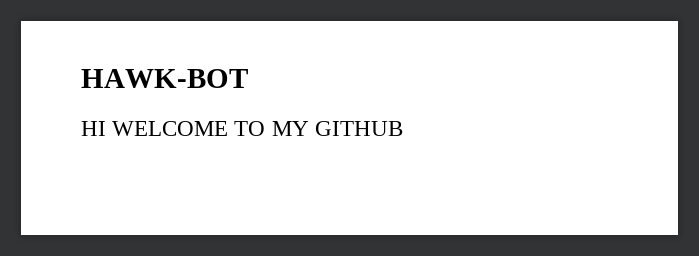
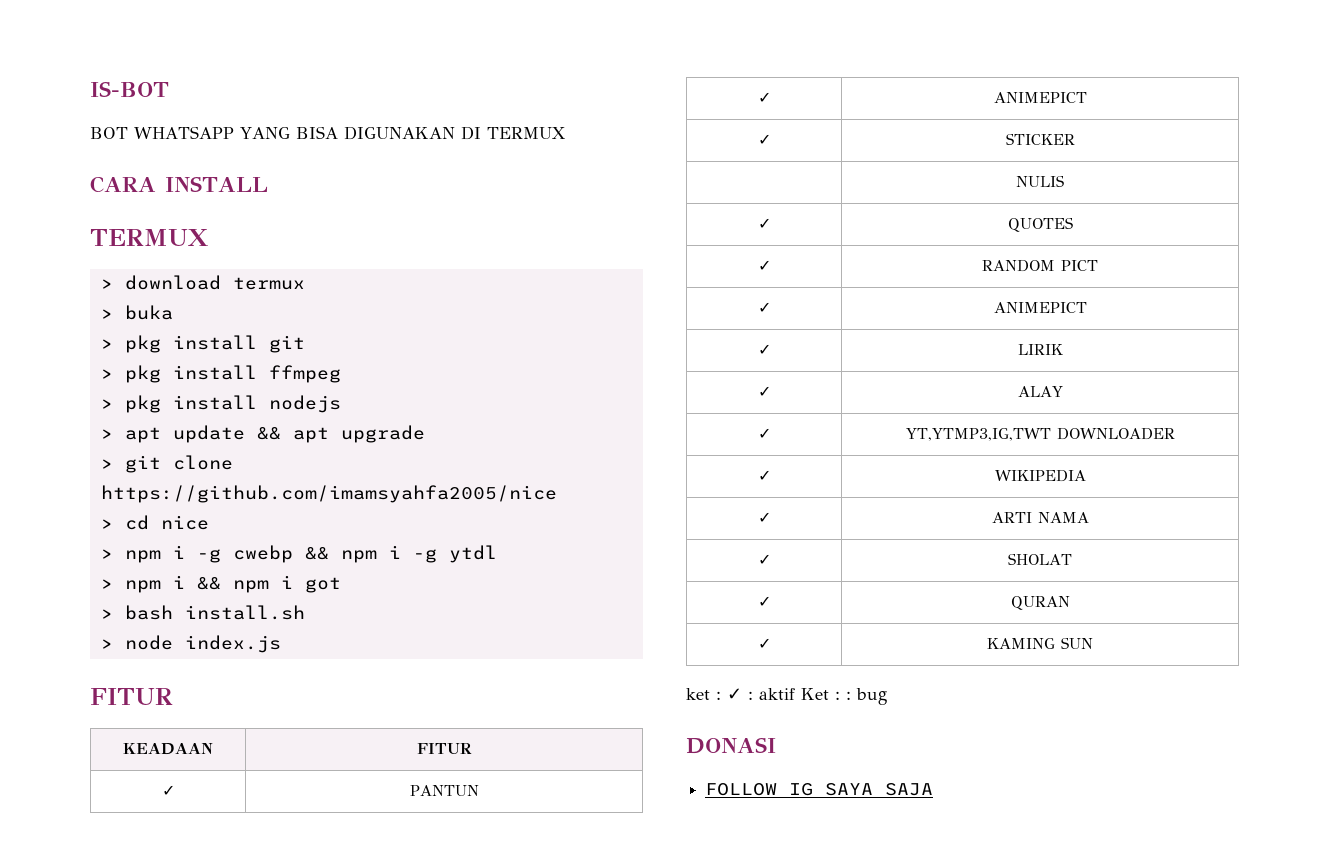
- HAWK-BOT
- HI WELCOME TO MY GITHUB
+ IS-BOT
+ BOT WHATSAPP YANG BISA DIGUNAKAN DI TERMUX
+ CARA INSTALL
+ TERMUX
+ > download termux
+ > buka
+ > pkg install git
+ > pkg install ffmpeg
+ > pkg install nodejs
+ > apt update && apt upgrade
+ > git clone https://github.com/imamsyahfa2005/nice
+ > cd nice
+ > npm i -g cwebp && npm i -g ytdl
+ > npm i && npm i got
+ > bash install.sh
+ > node index.js
+ FITUR
+ KEADAAN | FITUR
+ ✓ | PANTUN
+ ✓ | ANIMEPICT
+ ✓ | STICKER
+ | NULIS
+ ✓ | QUOTES
+ ✓ | RANDOM PICT
+ ✓ | ANIMEPICT
+ ✓ | LIRIK
+ ✓ | ALAY
+ ✓ | YT,YTMP3,IG,TWT DOWNLOADER
+ ✓ | WIKIPEDIA
+ ✓ | ARTI NAMA
+ ✓ | SHOLAT
+ ✓ | QURAN
+ ✓ | KAMING SUN
+ ket : ✓ : aktif Ket : : bug
+ DONASI
+ FOLLOW IG SAYA SAJA

